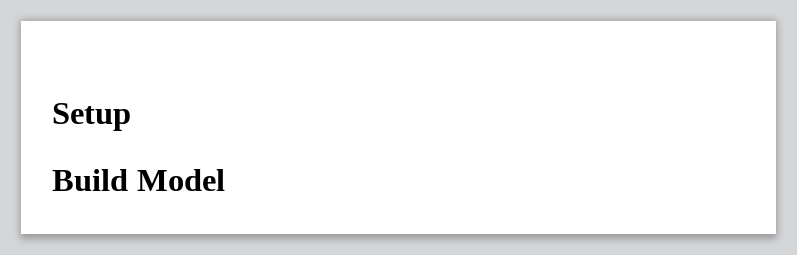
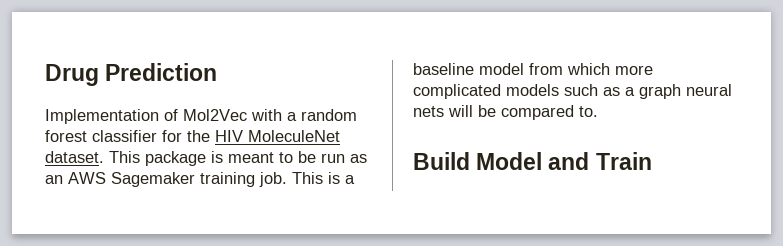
- Setup
+ Drug Prediction
+ Implementation of Mol2Vec with a random forest classifier for the HIV MoleculeNet dataset. This package is meant to be run as an AWS Sagemaker training job. This is a baseline model from which more complicated models such as a graph neural nets will be compared to.
- Build Model
+ Build Model and Train

